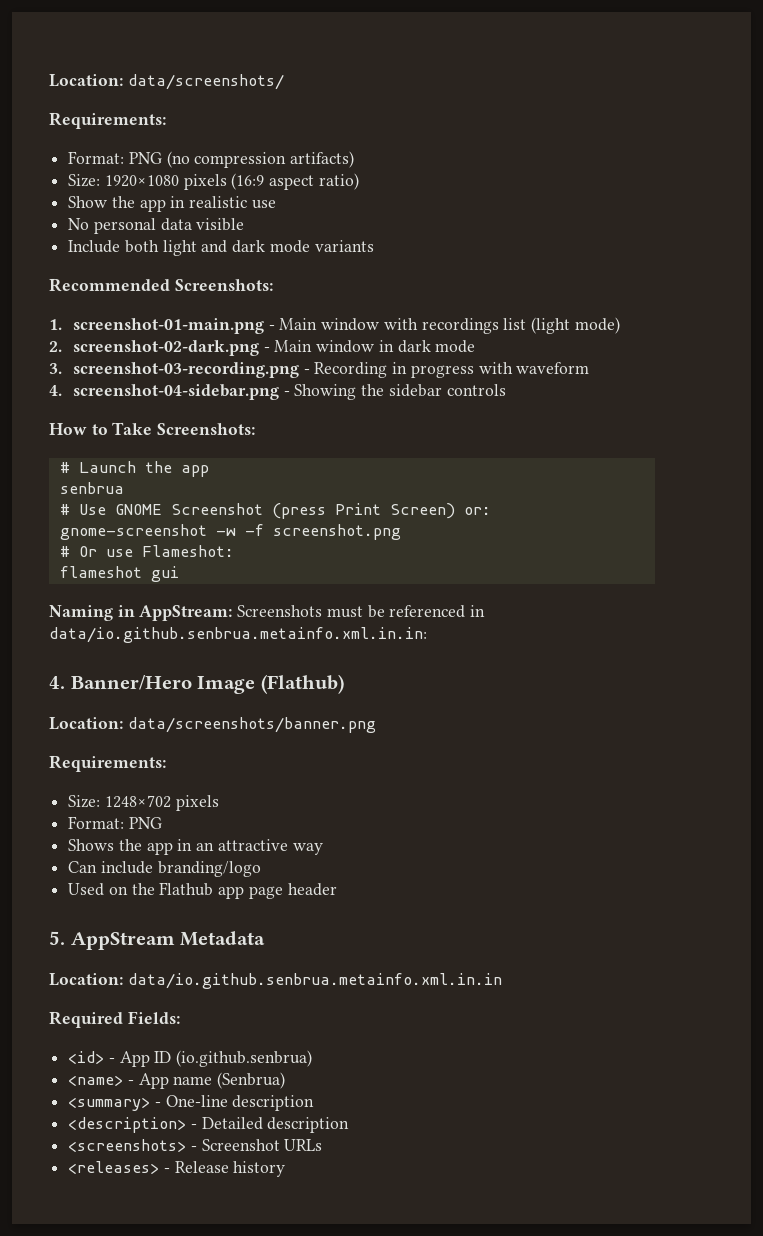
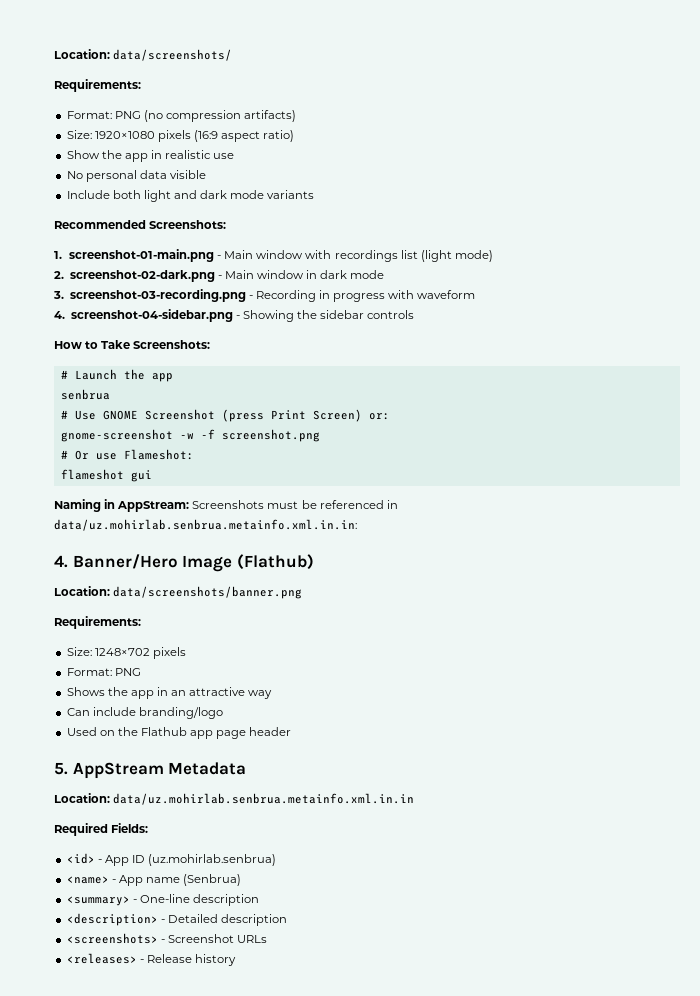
- Naming in AppStream: Screenshots must be referenced in data/io.github.senbrua.metainfo.xml.in.in:
+ Naming in AppStream: Screenshots must be referenced in data/uz.mohirlab.senbrua.metainfo.xml.in.in:
- Location: data/io.github.senbrua.metainfo.xml.in.in
+ Location: data/uz.mohirlab.senbrua.metainfo.xml.in.in
- <id> - App ID (io.github.senbrua)
+ <id> - App ID (uz.mohirlab.senbrua)

